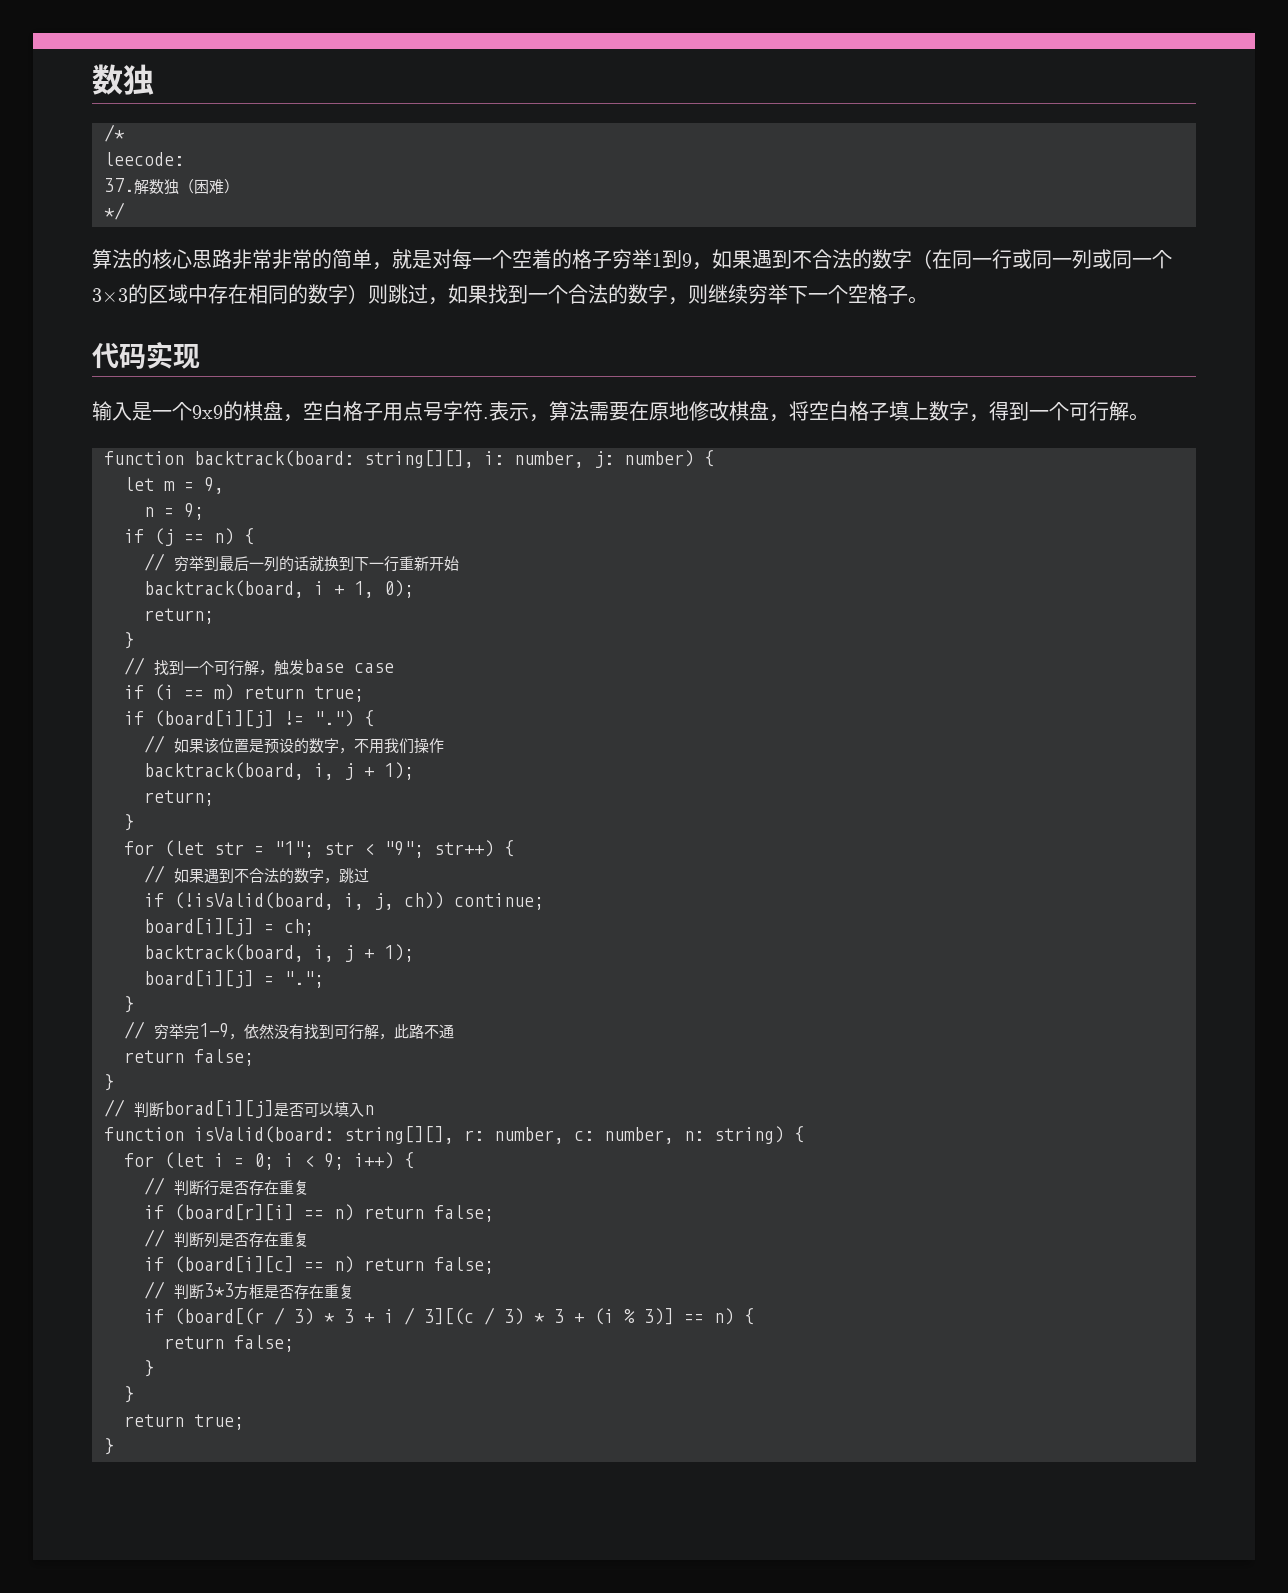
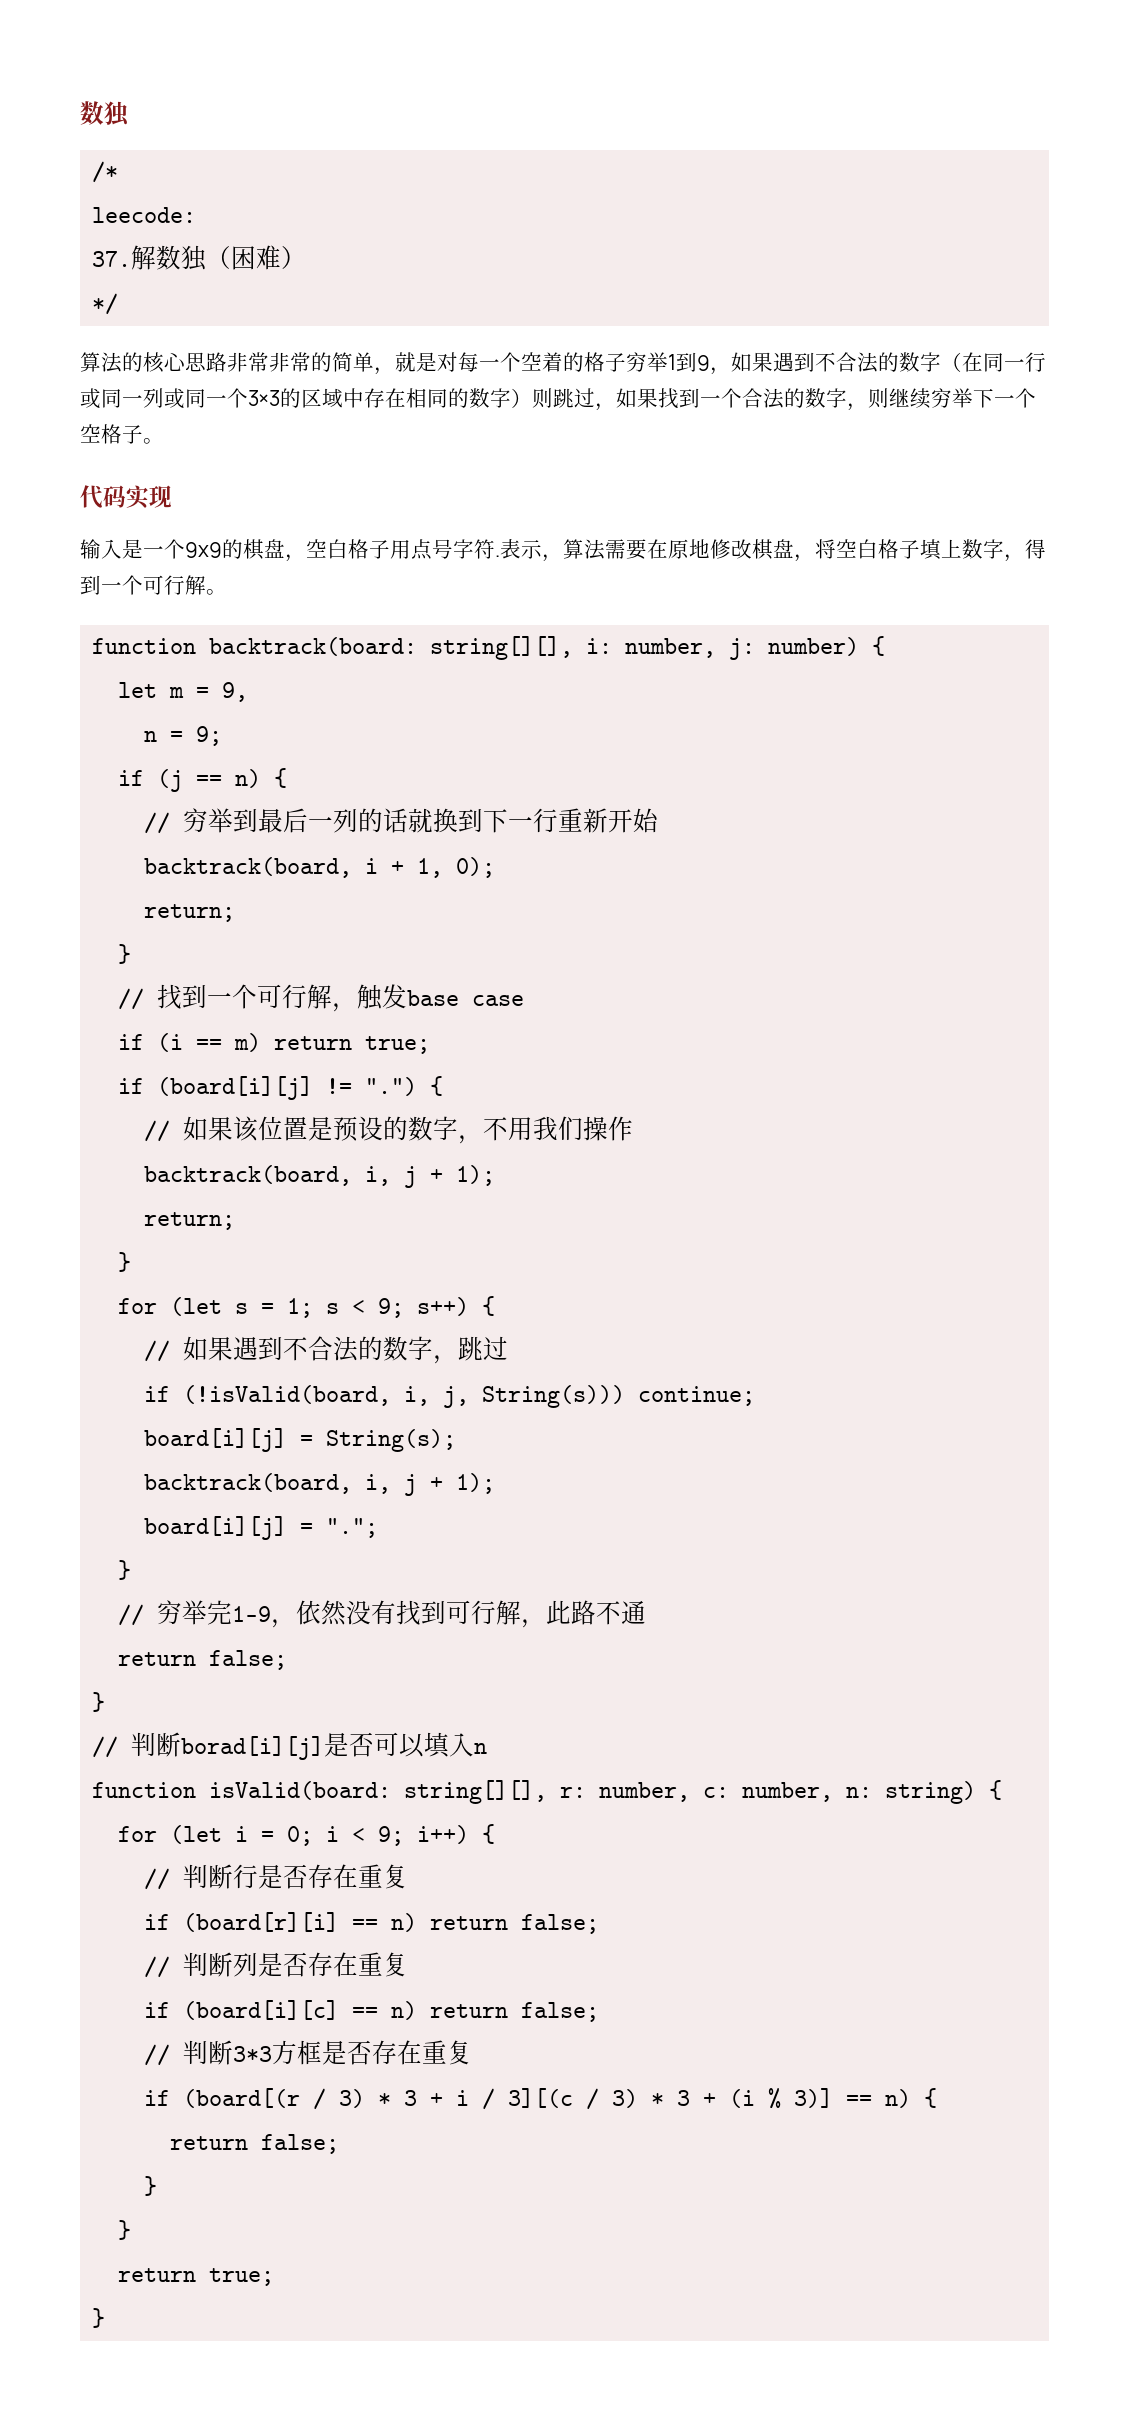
- for (let str = "1"; str < "9"; str++) {
+ for (let s = 1; s < 9; s++) {
- if (!isValid(board, i, j, ch)) continue;
+ if (!isValid(board, i, j, String(s))) continue;
- board[i][j] = ch;
+ board[i][j] = String(s);

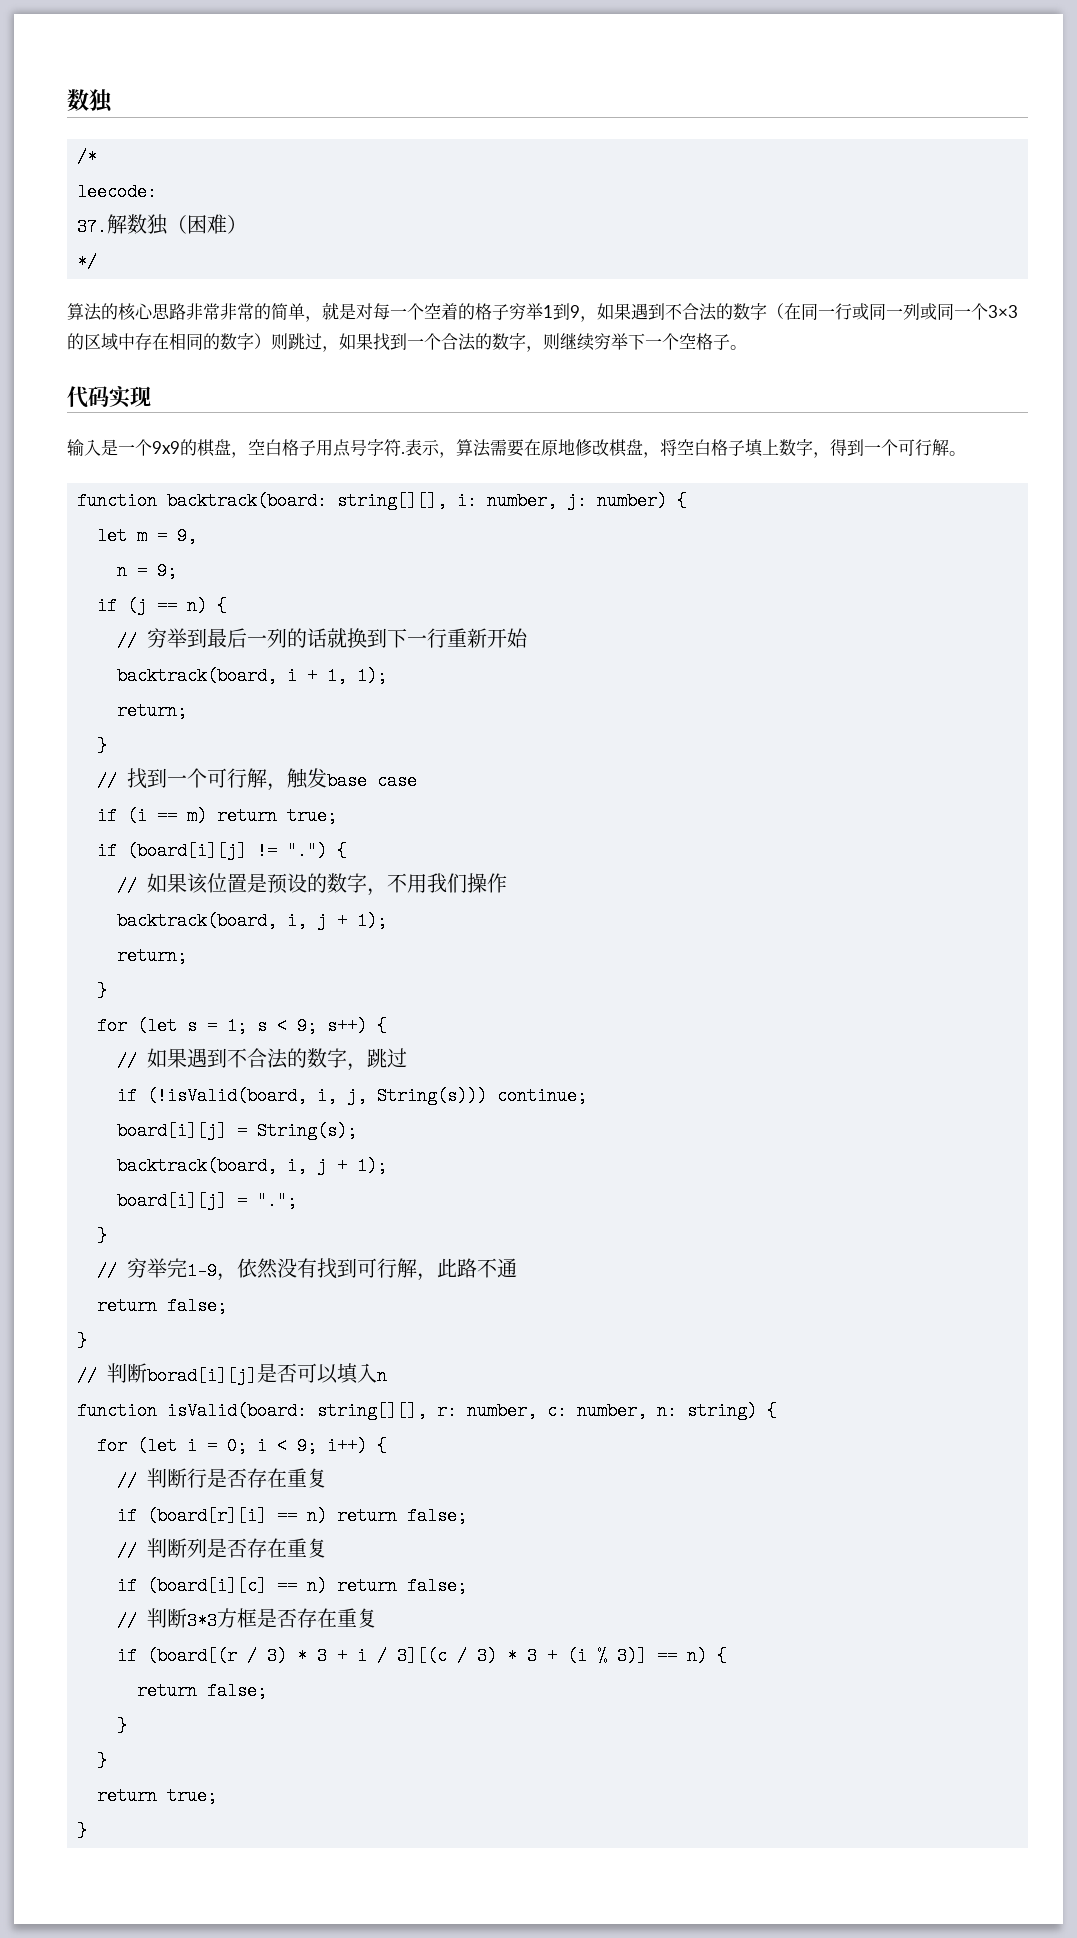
- backtrack(board, i + 1, 0);
+ backtrack(board, i + 1, 1);

